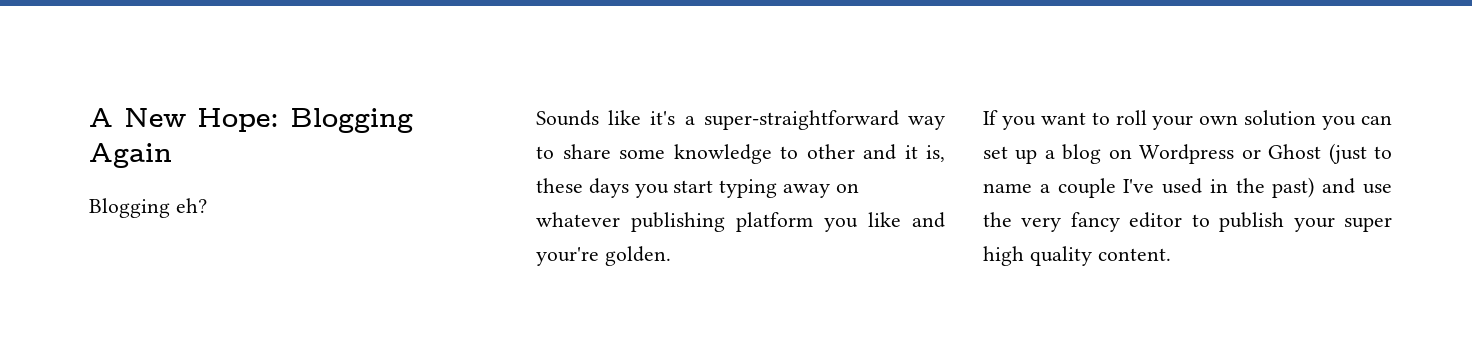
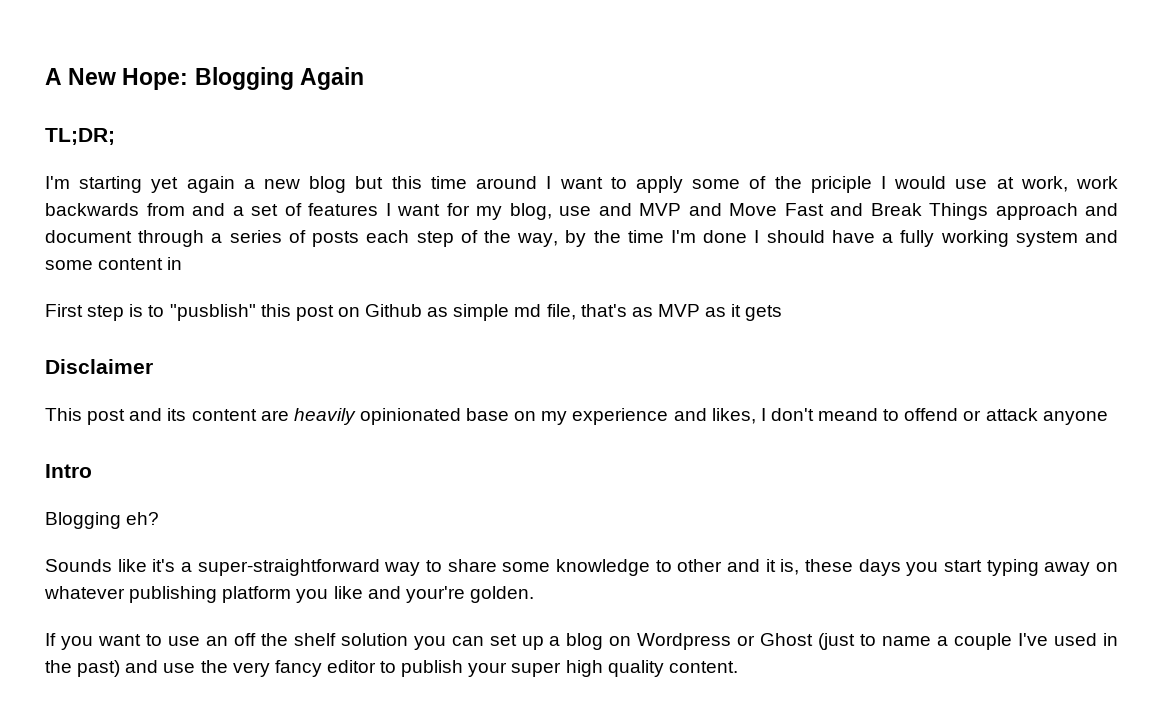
+ TL;DR;
+ I'm starting yet again a new blog but this time around I want to apply some of the priciple I would use at work, work backwards from and a set of features I want for my blog, use and MVP and Move Fast and Break Things approach and document through a series of posts each step of the way, by the time I'm done I should have a fully working system and some content in
+ First step is to "pusblish" this post on Github as simple md file, that's as MVP as it gets
+ Disclaimer
+ This post and its content are heavily opinionated base on my experience and likes, I don't meand to offend or attack anyone
+ Intro
- If you want to roll your own solution you can set up a blog on Wordpress or Ghost (just to name a couple I've used in the past) and use the very fancy editor to publish your super high quality content.
+ If you want to use an off the shelf solution you can set up a blog on Wordpress or Ghost (just to name a couple I've used in the past) and use the very fancy editor to publish your super high quality content.

